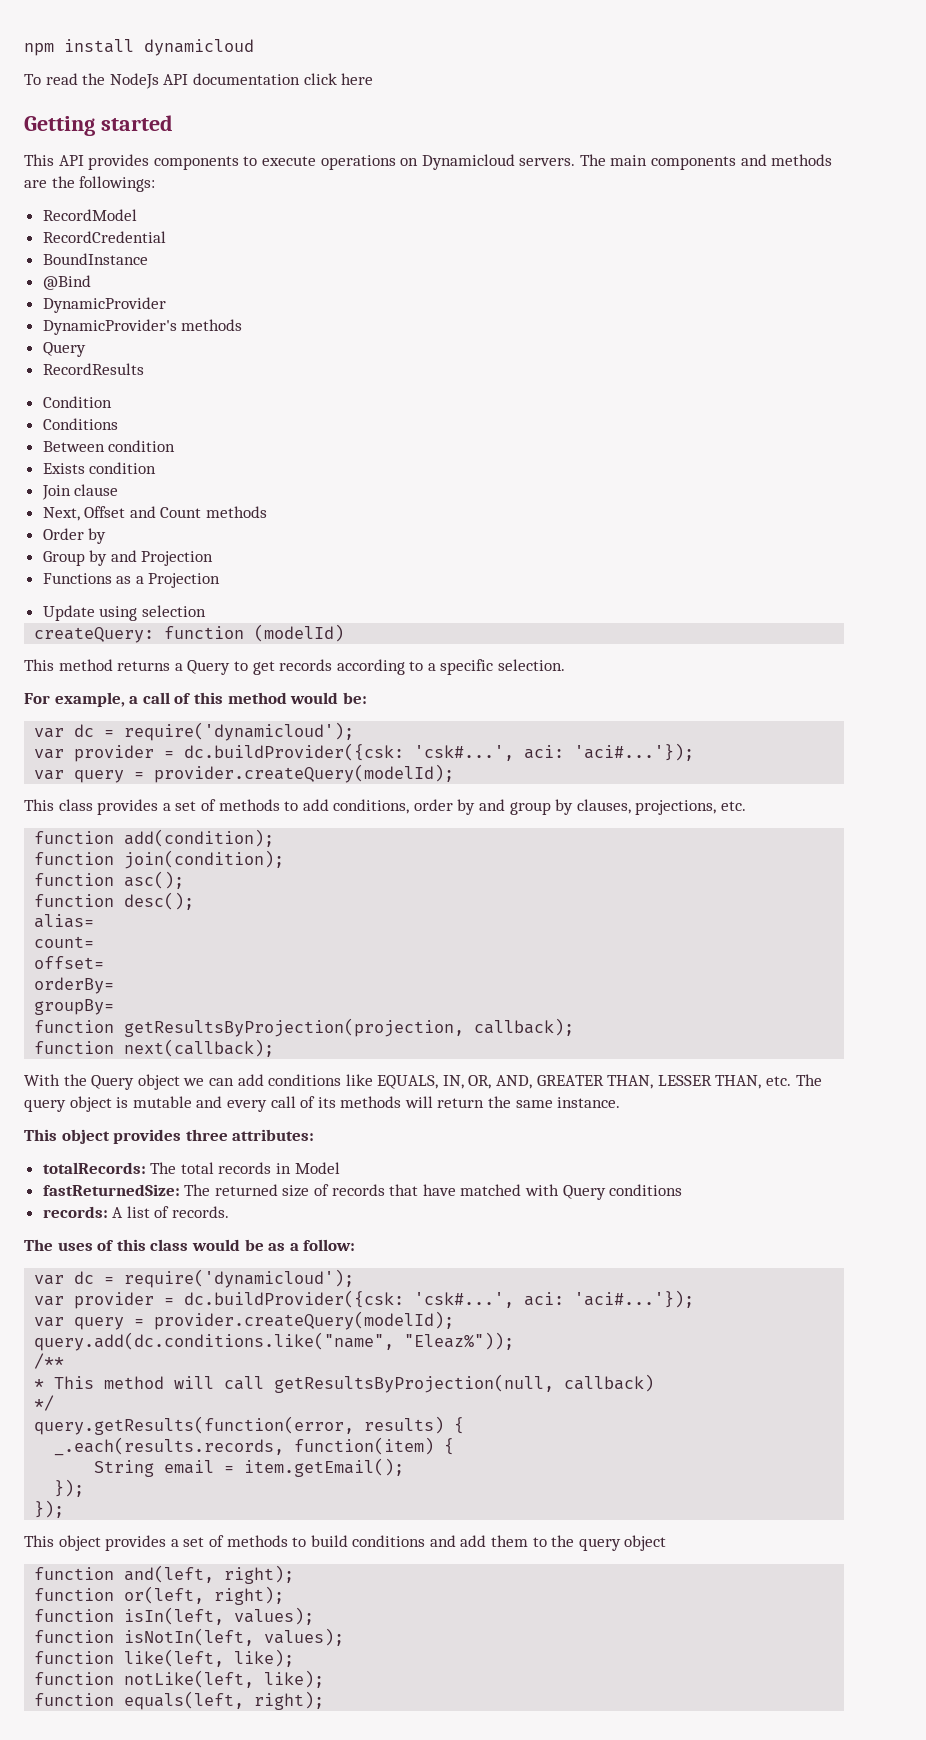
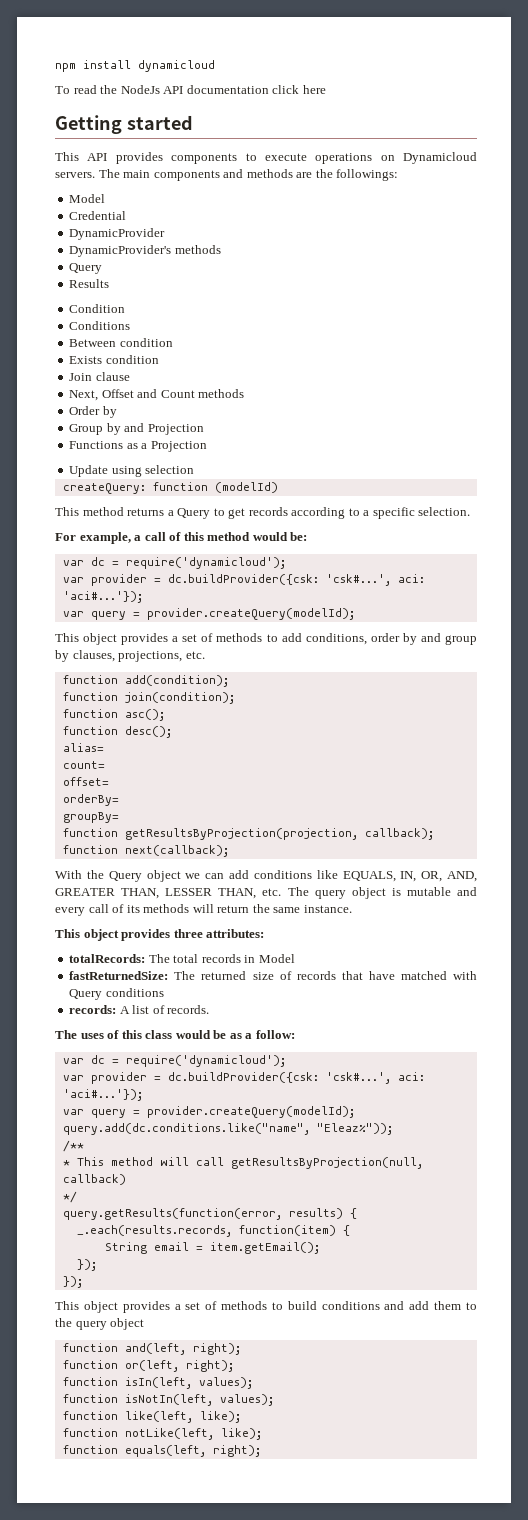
  The main components and methods are the followings:
- RecordModel
- RecordCredential
- BoundInstance
- @Bind
+ Model
+ Credential
- RecordResults
+ Results
- This class provides a set of methods to add conditions, order by and group by clauses, projections, etc.
+ This object provides a set of methods to add conditions, order by and group by clauses, projections, etc.

